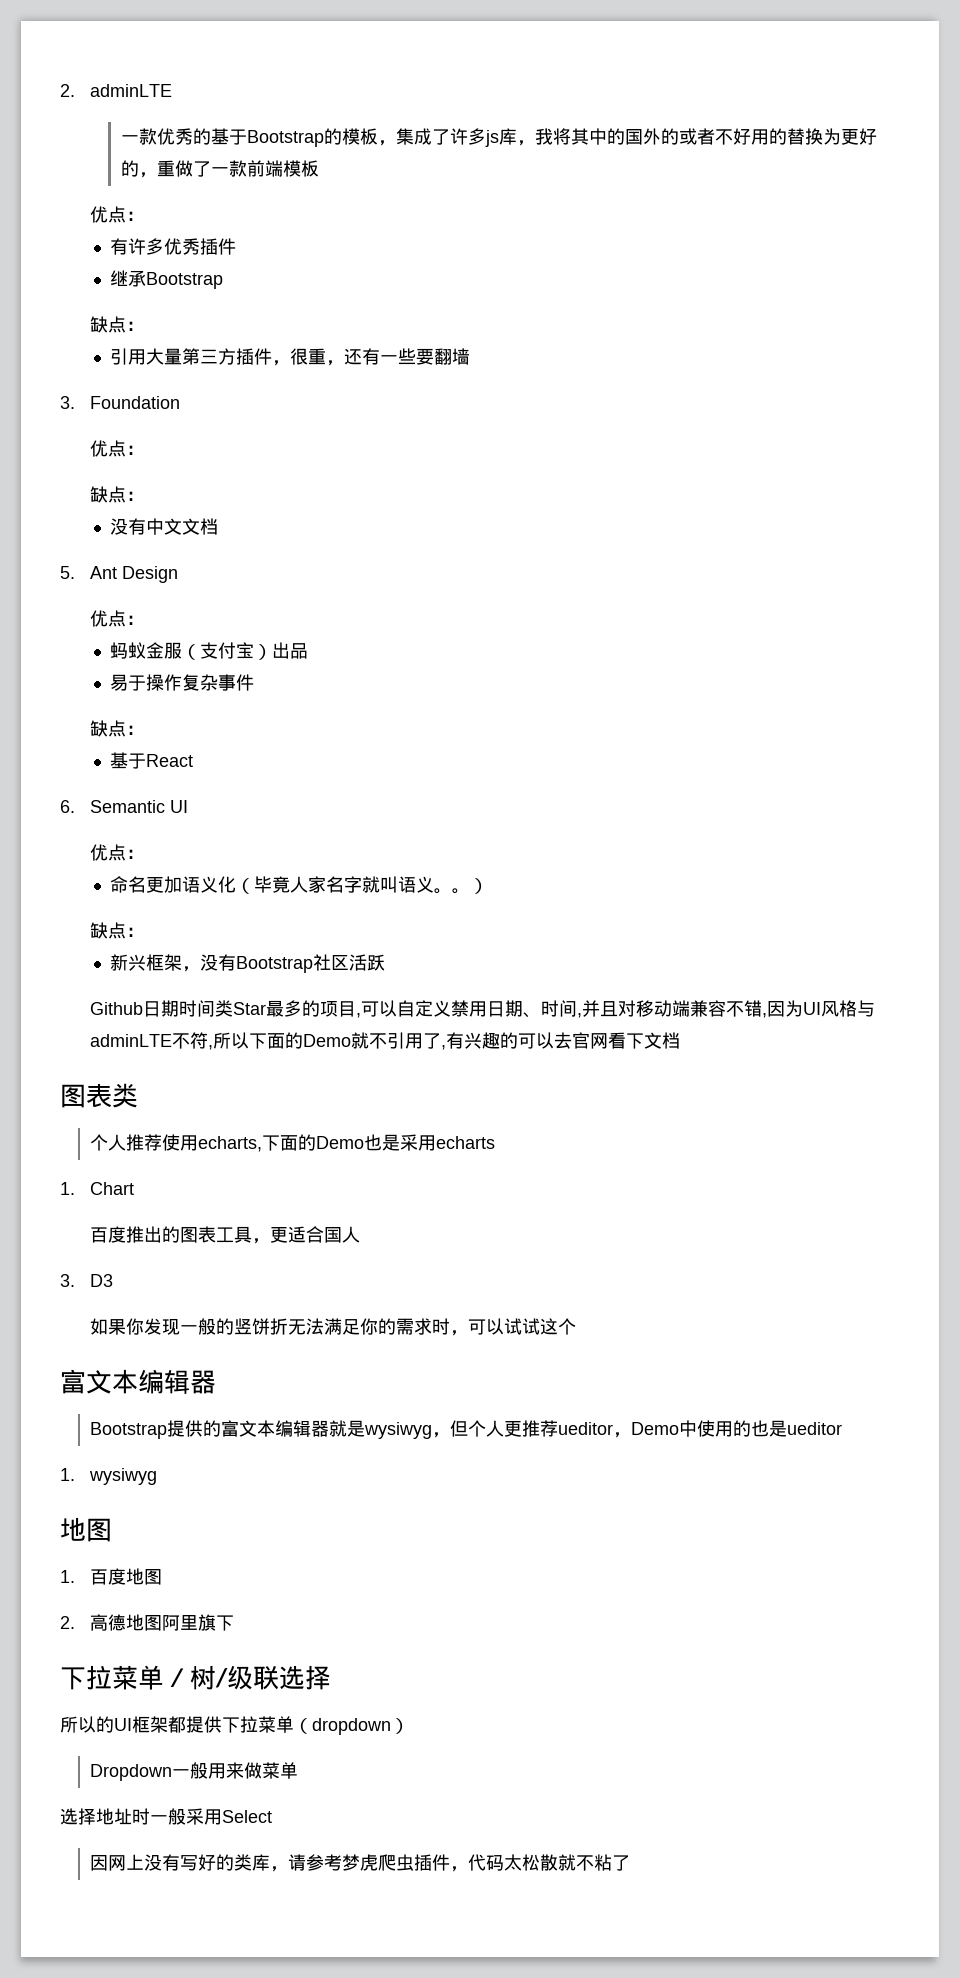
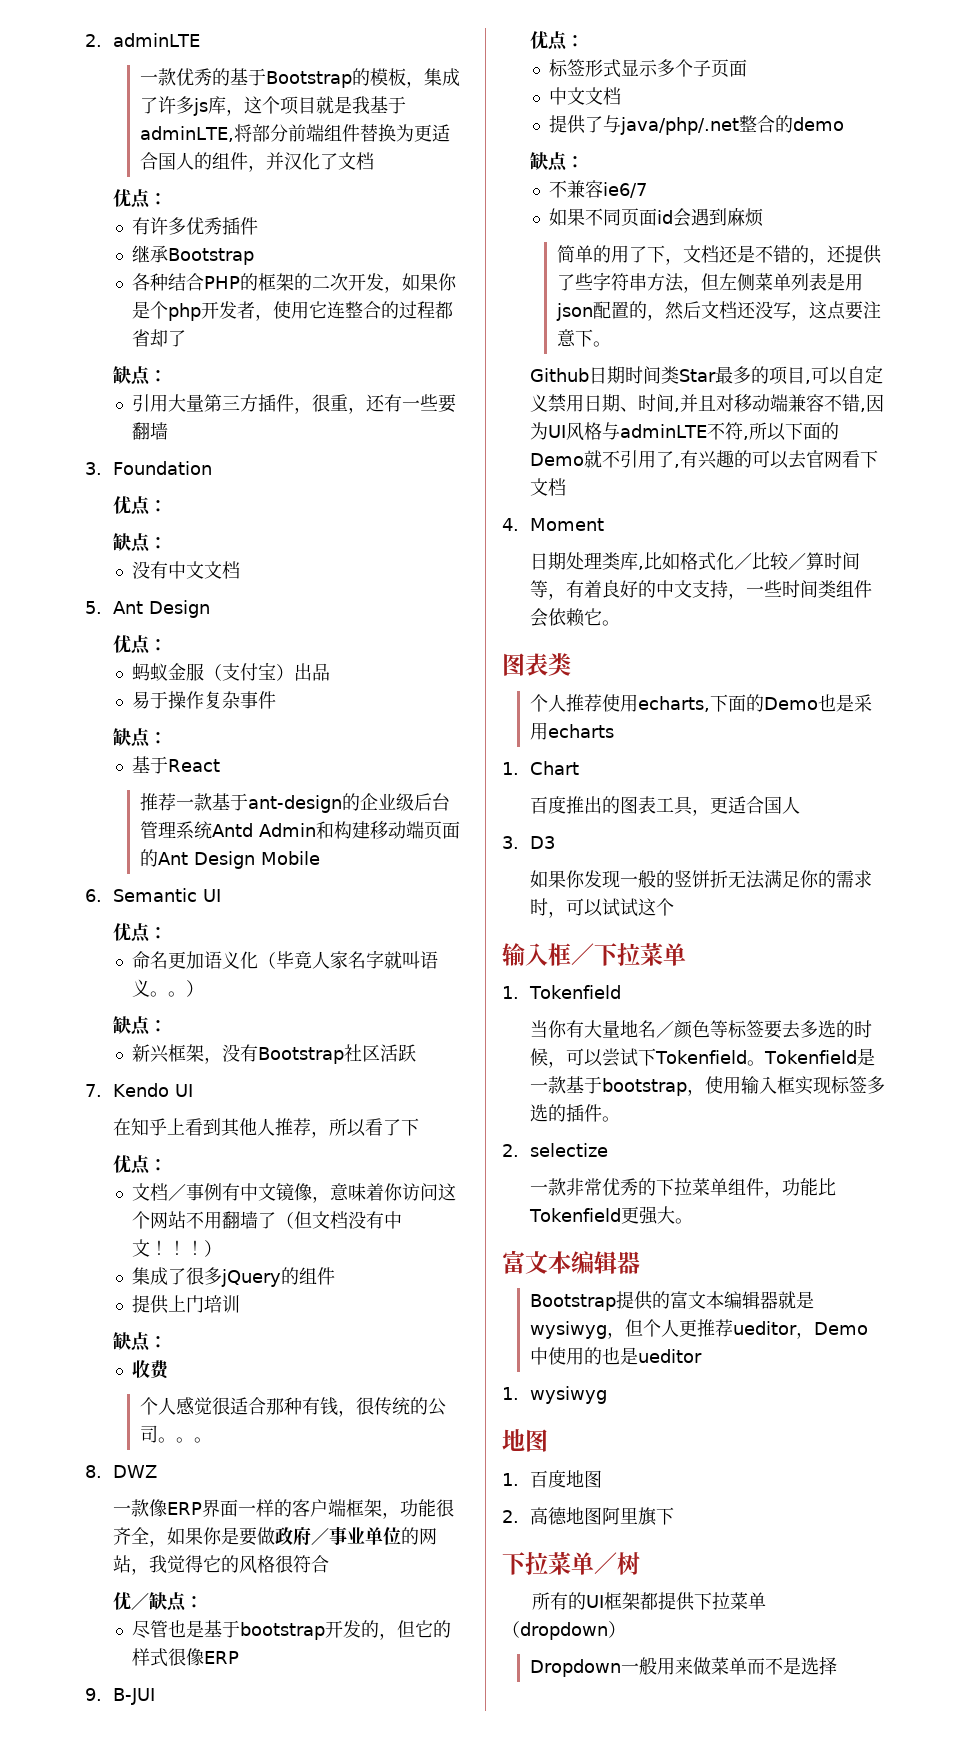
- 一款优秀的基于Bootstrap的模板，集成了许多js库，我将其中的国外的或者不好用的替换为更好的，重做了一款前端模板
+ 一款优秀的基于Bootstrap的模板，集成了许多js库，这个项目就是我基于adminLTE,将部分前端组件替换为更适合国人的组件，并汉化了文档
+ 各种结合PHP的框架的二次开发，如果你是个php开发者，使用它连整合的过程都省却了
+ 推荐一款基于ant-design的企业级后台管理系统Antd Admin和构建移动端页面的Ant Design Mobile
+ 7. Kendo UI
+ 在知乎上看到其他人推荐，所以看了下
+ 优点：
+ 文档／事例有中文镜像，意味着你访问这个网站不用翻墙了（但文档没有中文！！！）
+ 集成了很多jQuery的组件
+ 提供上门培训
+ 缺点：
+ 收费
+ 个人感觉很适合那种有钱，很传统的公司。。。
+ 8. DWZ
+ 一款像ERP界面一样的客户端框架，功能很齐全，如果你是要做政府／事业单位的网站，我觉得它的风格很符合
+ 优／缺点：
+ 尽管也是基于bootstrap开发的，但它的样式很像ERP
+ 9. B-JUI
+ 优点：
+ 标签形式显示多个子页面
+ 中文文档
+ 提供了与java/php/.net整合的demo
+ 缺点：
+ 不兼容ie6/7
+ 如果不同页面id会遇到麻烦
+ 简单的用了下，文档还是不错的，还提供了些字符串方法，但左侧菜单列表是用json配置的，然后文档还没写，这点要注意下。
+ 4. Moment
+ 日期处理类库,比如格式化／比较／算时间等，有着良好的中文支持，一些时间类组件会依赖它。
+ 输入框／下拉菜单
+ 1. Tokenfield
+ 当你有大量地名／颜色等标签要去多选的时候，可以尝试下Tokenfield。Tokenfield是一款基于bootstrap，使用输入框实现标签多选的插件。
+ 2. selectize
+ 一款非常优秀的下拉菜单组件，功能比Tokenfield更强大。
- 下拉菜单／树/级联选择
- 所以的UI框架都提供下拉菜单（dropdown）
+ 下拉菜单／树
+ 所有的UI框架都提供下拉菜单（dropdown）
- Dropdown一般用来做菜单
- 选择地址时一般采用Select
- 因网上没有写好的类库，请参考梦虎爬虫插件，代码太松散就不粘了
+ Dropdown一般用来做菜单而不是选择

